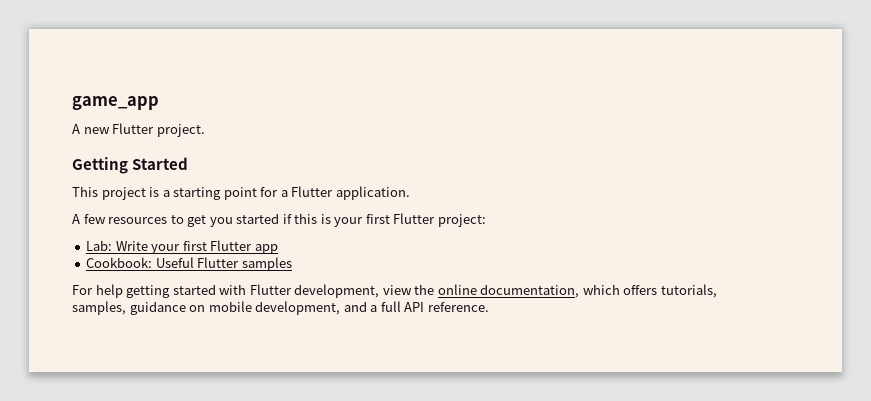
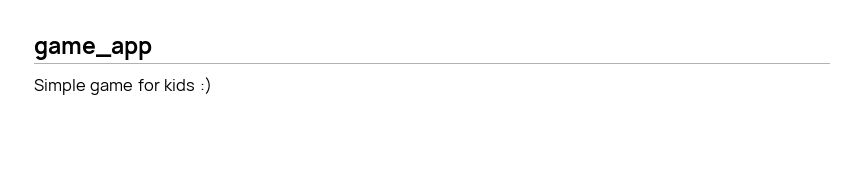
- A new Flutter project.
- Getting Started
- This project is a starting point for a Flutter application.
- A few resources to get you started if this is your first Flutter project:
- Lab: Write your first Flutter app
- Cookbook: Useful Flutter samples
- For help getting started with Flutter development, view the online documentation, which offers tutorials, samples, guidance on mobile development, and a full API reference.
+ Simple game for kids :)

